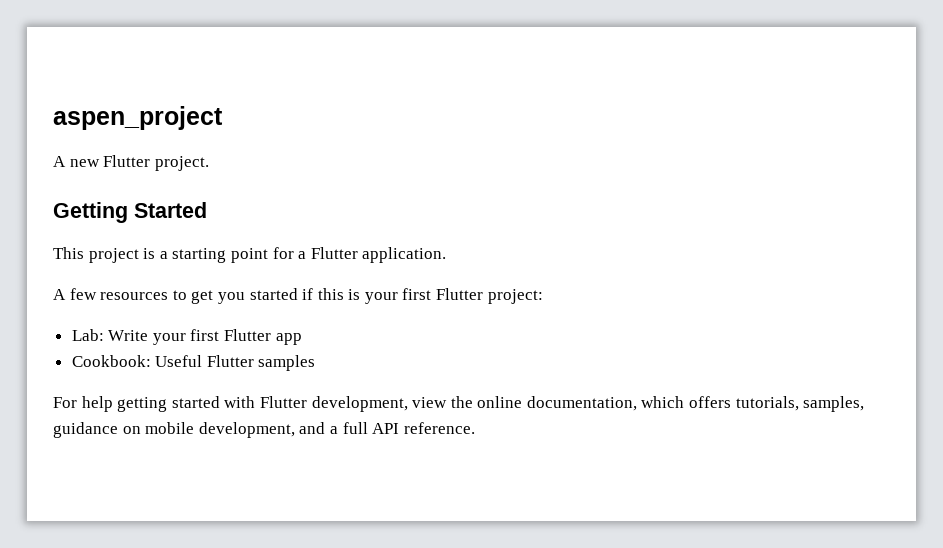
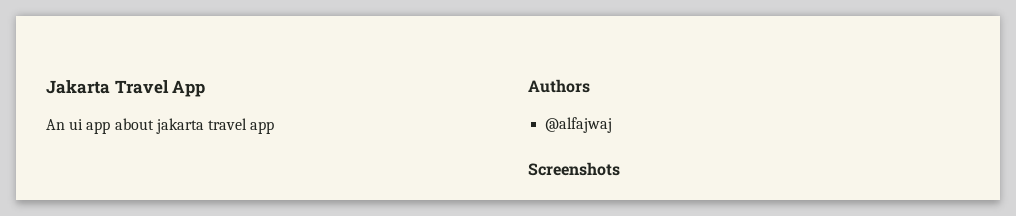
- aspen_project
- A new Flutter project.
- Getting Started
- This project is a starting point for a Flutter application.
- A few resources to get you started if this is your first Flutter project:
- Lab: Write your first Flutter app
- Cookbook: Useful Flutter samples
- For help getting started with Flutter development, view the online documentation, which offers tutorials, samples, guidance on mobile development, and a full API reference.
+ Jakarta Travel App
+ An ui app about jakarta travel app
+ Authors
+ @alfajwaj
+ Screenshots

